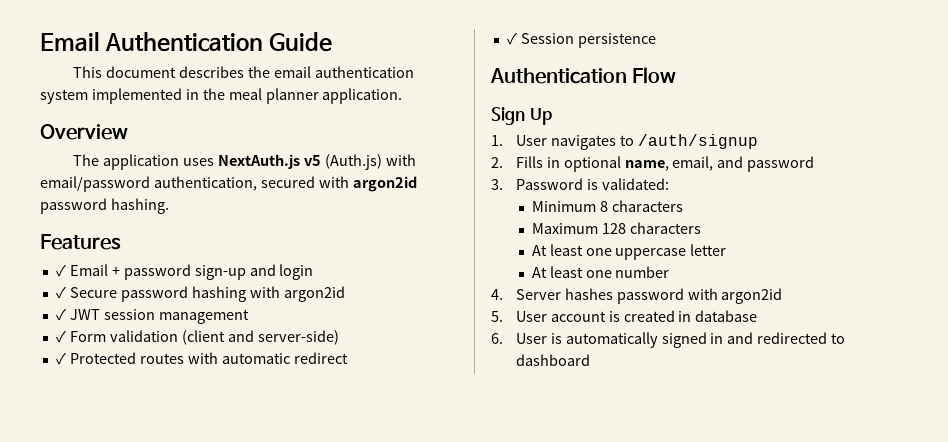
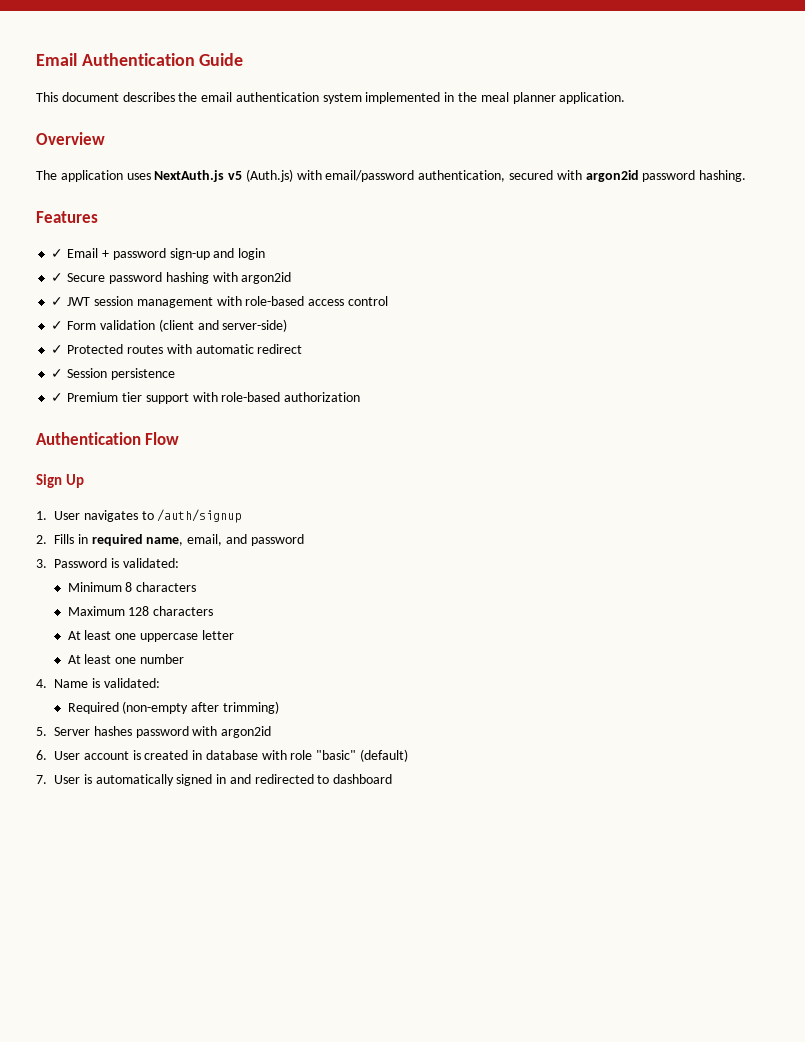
- ✓ JWT session management
+ ✓ JWT session management with role-based access control
+ ✓ Premium tier support with role-based authorization
- 2. Fills in optional name, email, and password
+ 2. Fills in required name, email, and password
- 4. Server hashes password with argon2id
+ 4. Name is validated:
+ Required (non-empty after trimming)
+ 5. Server hashes password with argon2id
- 5. User account is created in database
- 6. User is automatically signed in and redirected to dashboard
+ 6. User account is created in database with role "basic" (default)
+ 7. User is automatically signed in and redirected to dashboard

